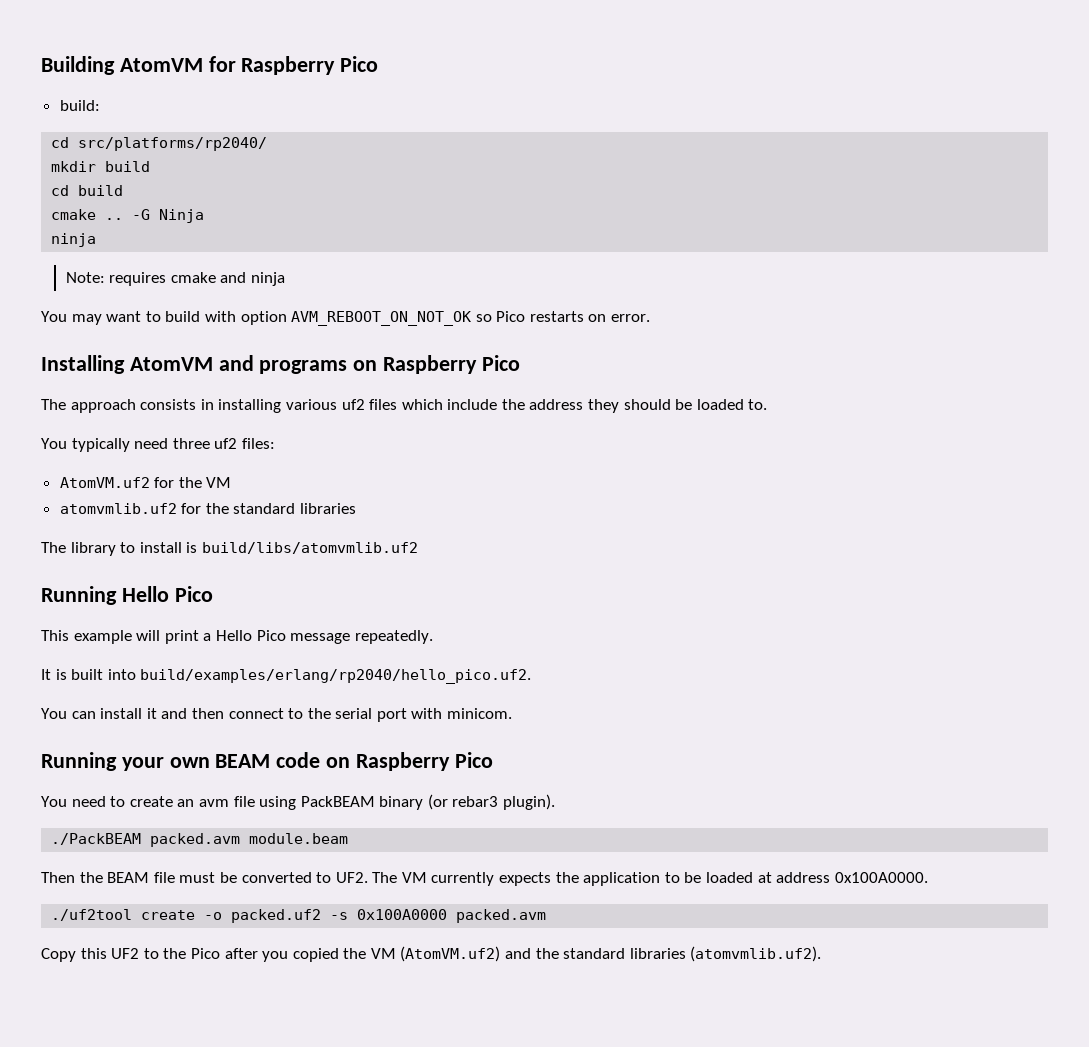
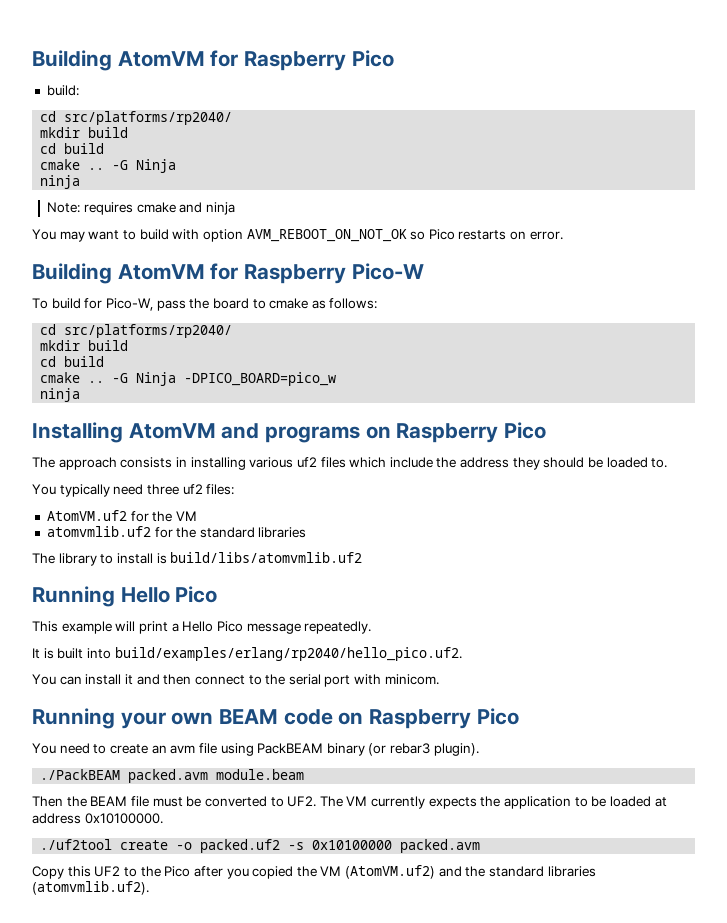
+ Building AtomVM for Raspberry Pico-W
+ To build for Pico-W, pass the board to cmake as follows:
+ cd src/platforms/rp2040/
+ mkdir build
+ cd build
+ cmake .. -G Ninja -DPICO_BOARD=pico_w
+ ninja
- Then the BEAM file must be converted to UF2. The VM currently expects the application to be loaded at address 0x100A0000.
+ Then the BEAM file must be converted to UF2. The VM currently expects the application to be loaded at address 0x10100000.
- ./uf2tool create -o packed.uf2 -s 0x100A0000 packed.avm
+ ./uf2tool create -o packed.uf2 -s 0x10100000 packed.avm

